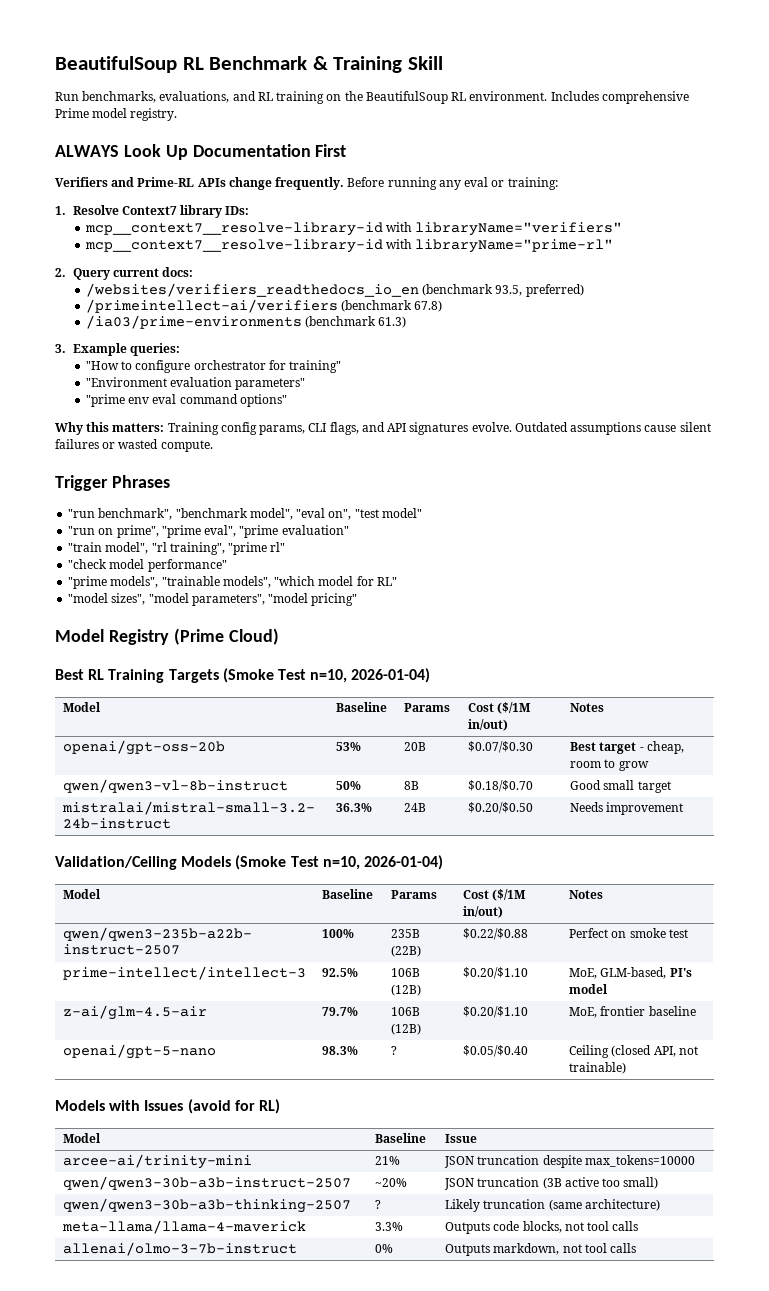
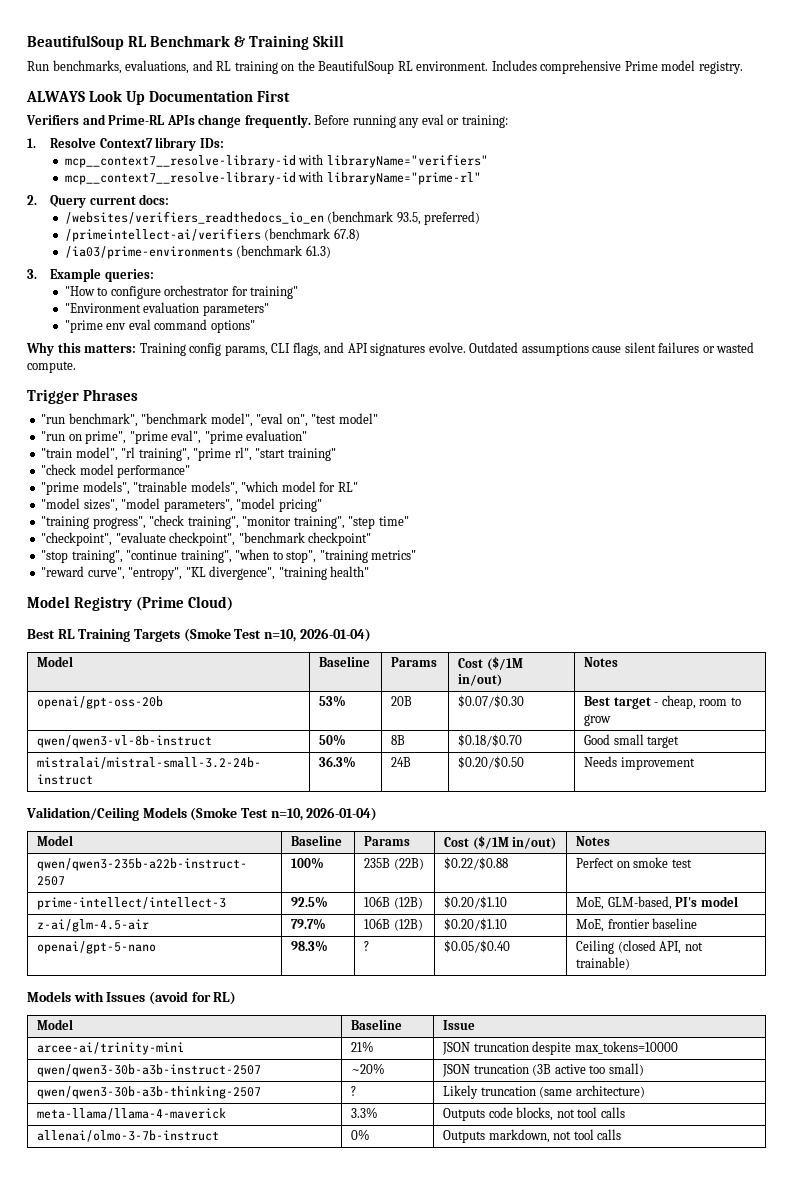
- "train model", "rl training", "prime rl"
+ "train model", "rl training", "prime rl", "start training"
+ "training progress", "check training", "monitor training", "step time"
+ "checkpoint", "evaluate checkpoint", "benchmark checkpoint"
+ "stop training", "continue training", "when to stop", "training metrics"
+ "reward curve", "entropy", "KL divergence", "training health"

